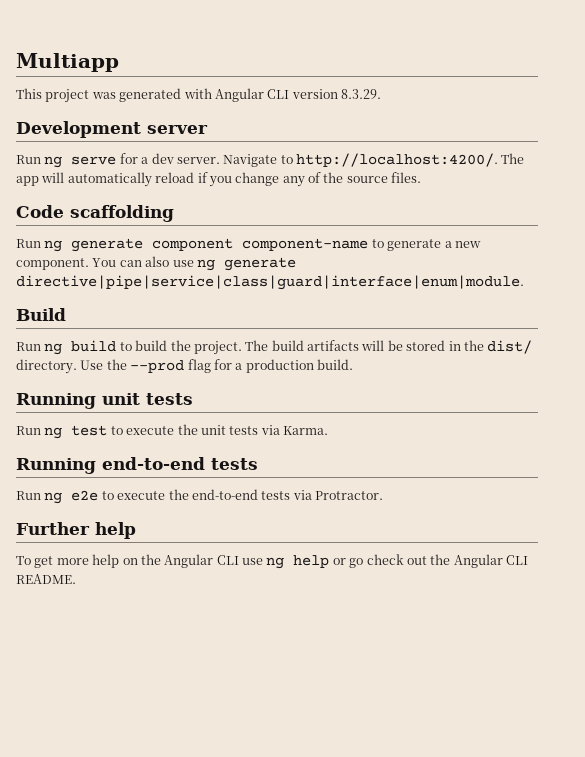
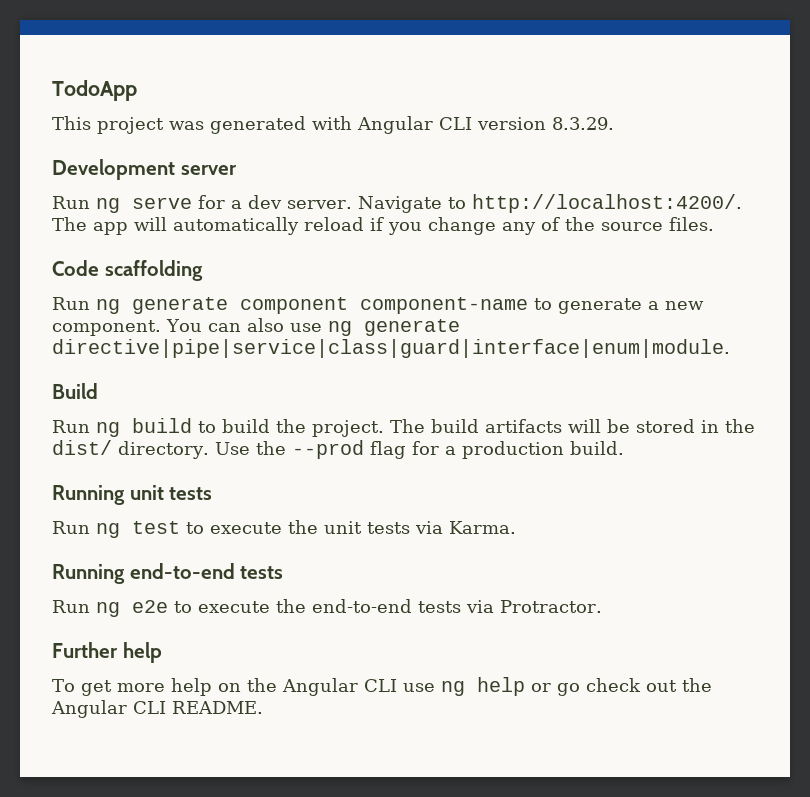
- Multiapp
+ TodoApp

